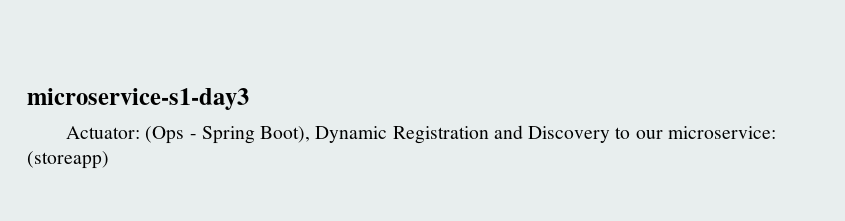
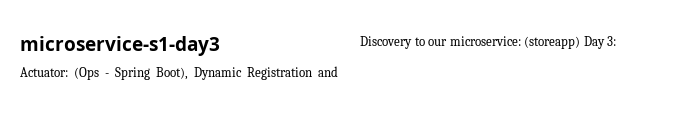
- Actuator: (Ops - Spring Boot), Dynamic Registration and Discovery to our microservice: (storeapp)
+ Actuator: (Ops - Spring Boot), Dynamic Registration and Discovery to our microservice: (storeapp) Day 3:

